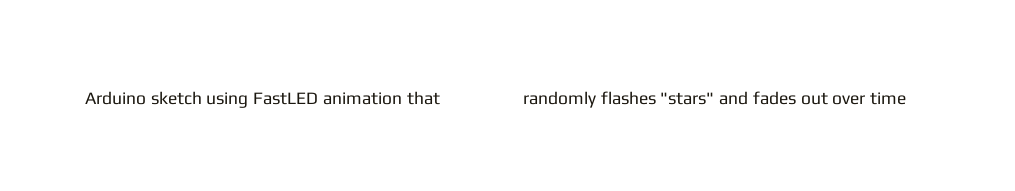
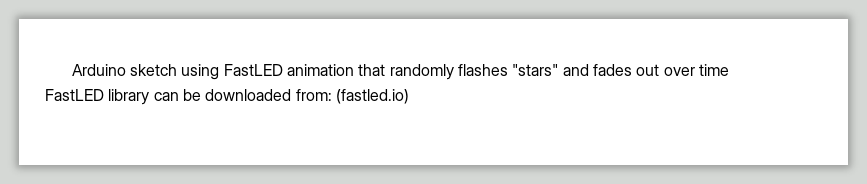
+ FastLED library can be downloaded from: (fastled.io)

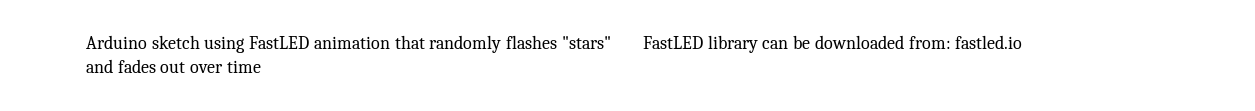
- FastLED library can be downloaded from: (fastled.io)
+ FastLED library can be downloaded from: fastled.io

